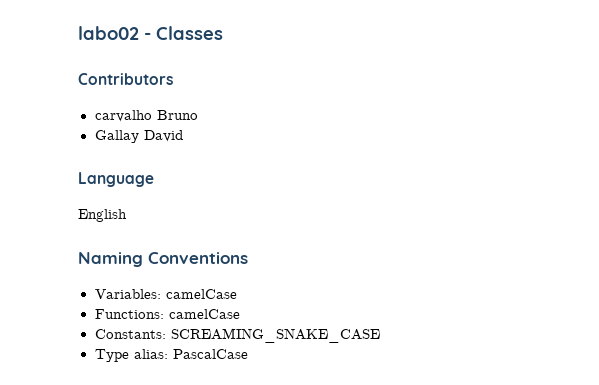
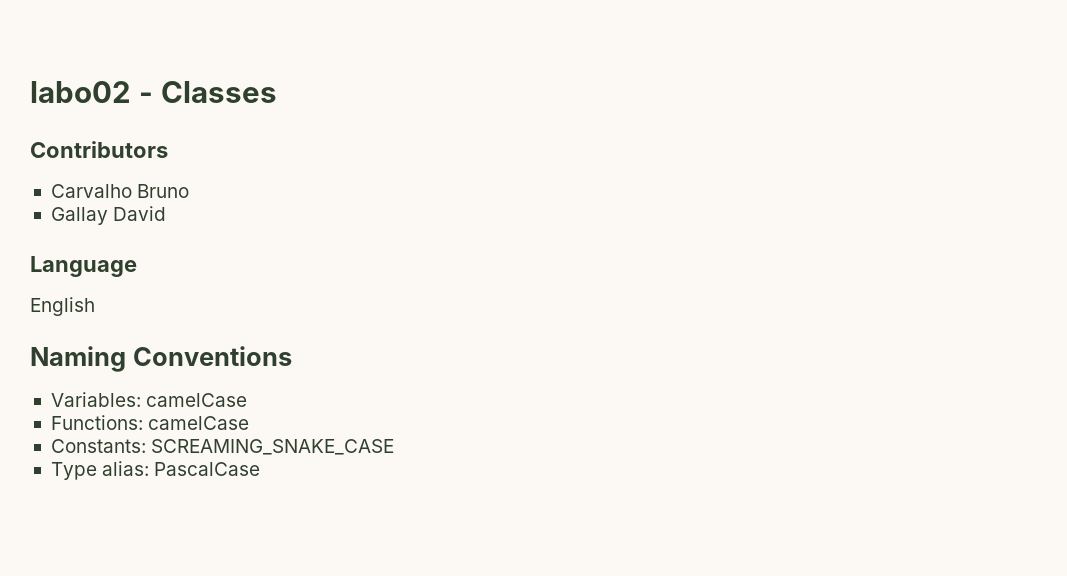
- carvalho Bruno
+ Carvalho Bruno

